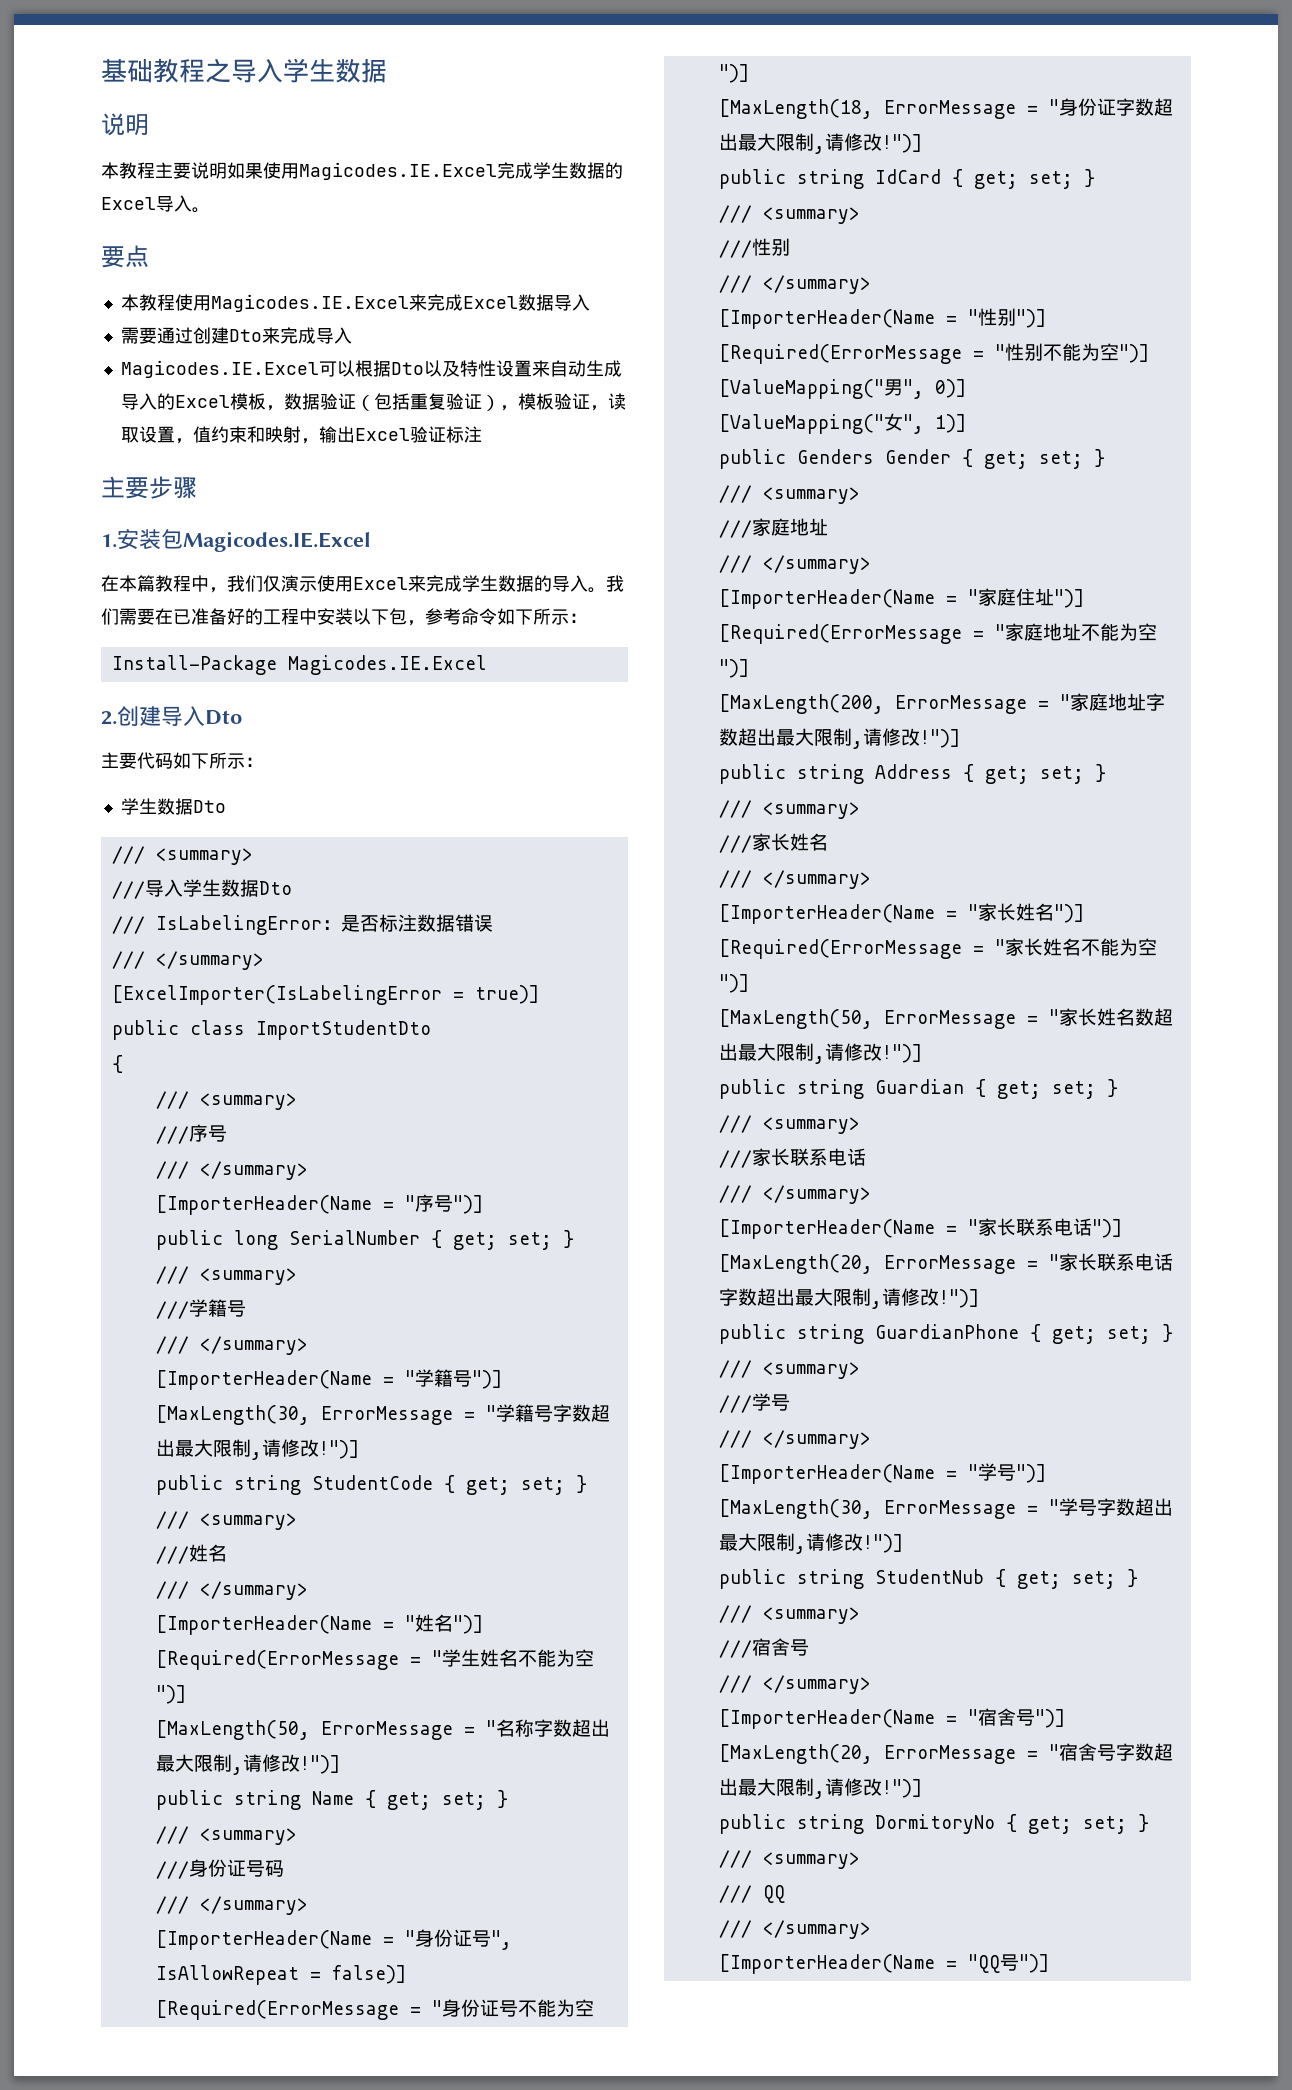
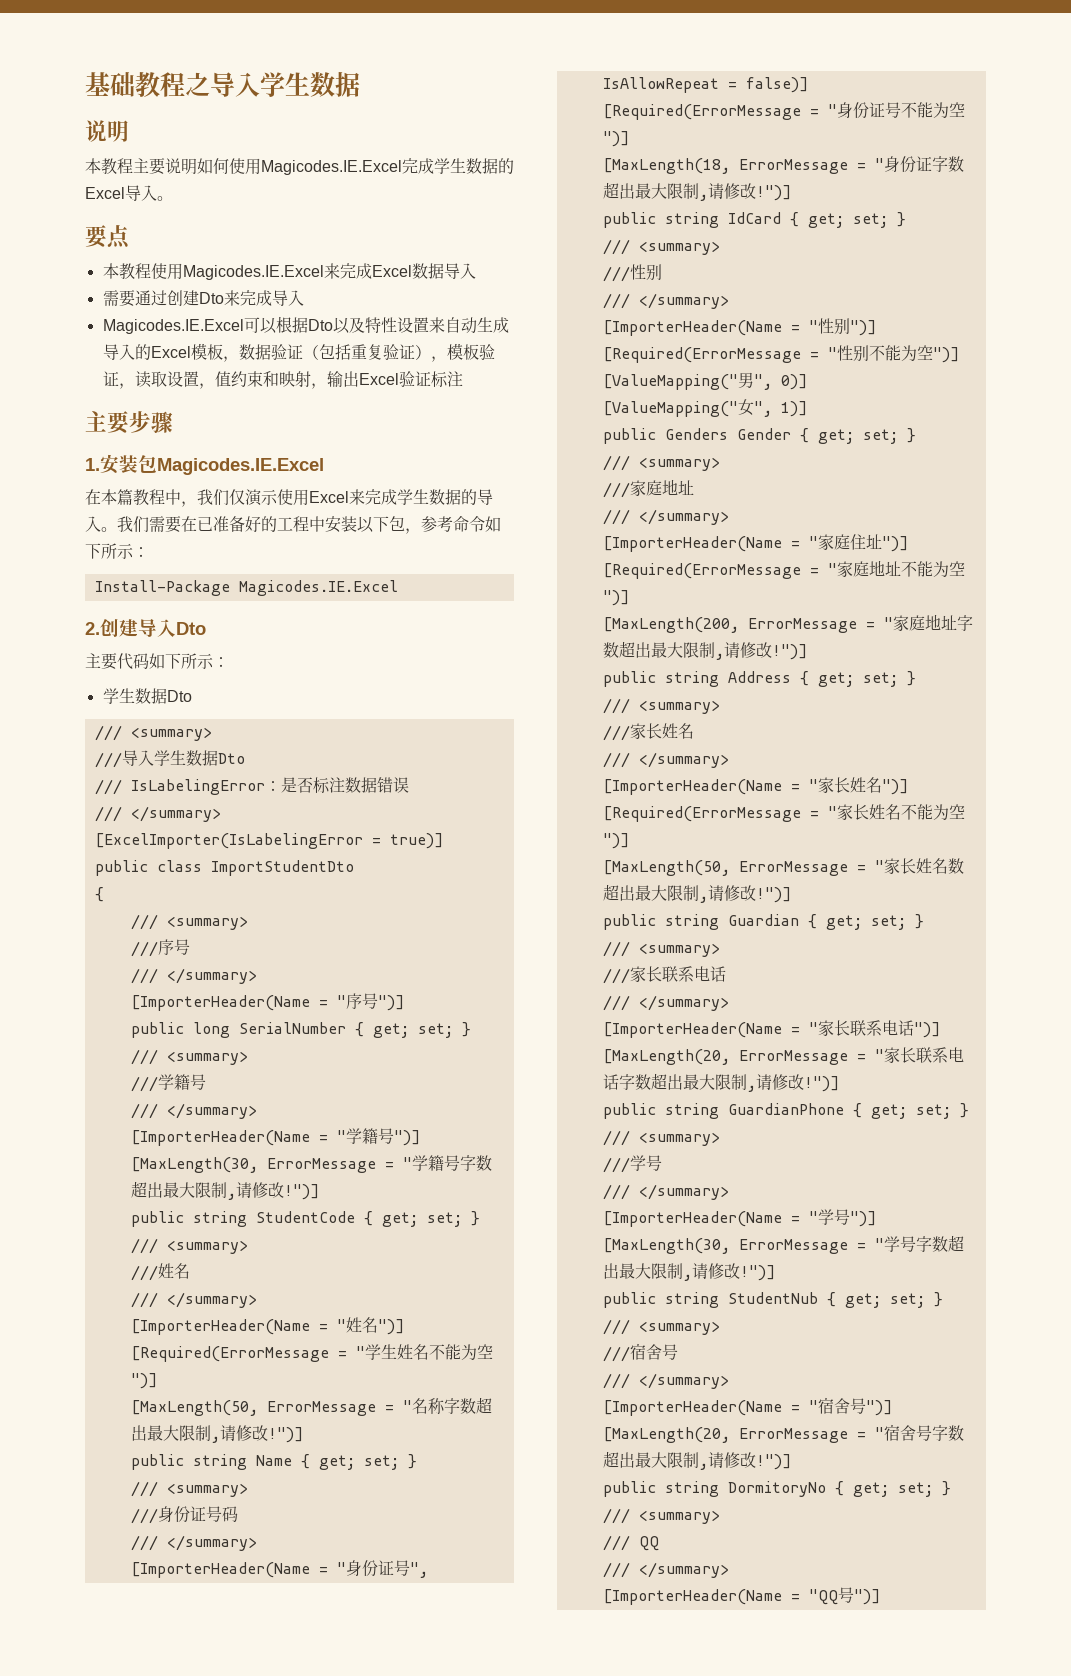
- 本教程主要说明如果使用Magicodes.IE.Excel完成学生数据的Excel导入。
+ 本教程主要说明如何使用Magicodes.IE.Excel完成学生数据的Excel导入。

